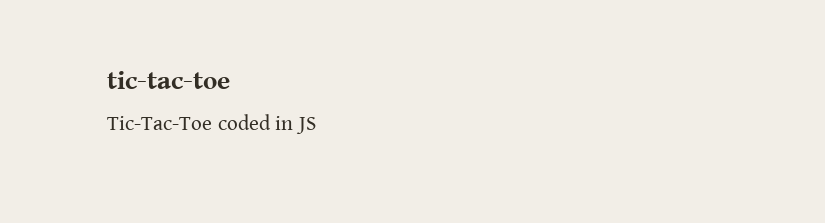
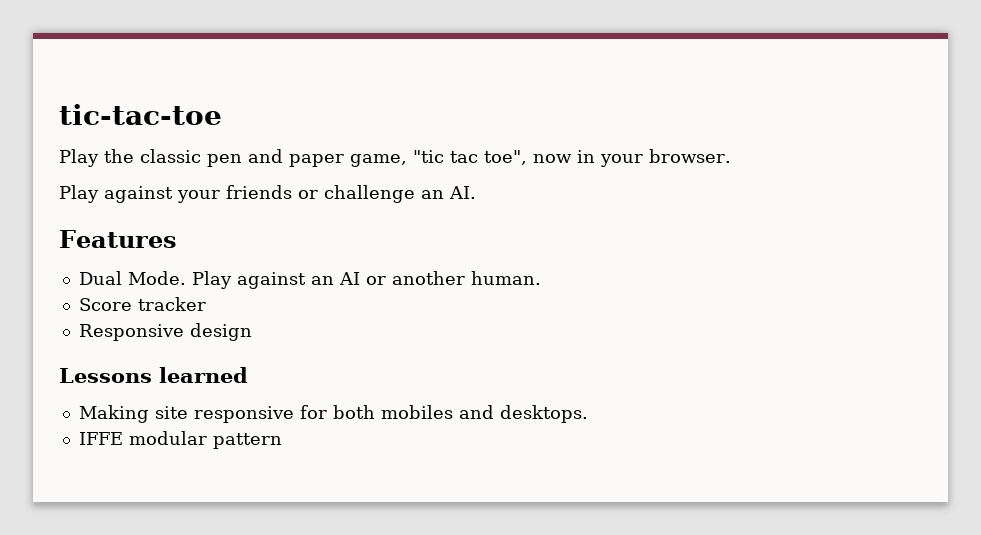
- Tic-Tac-Toe coded in JS
+ Play the classic pen and paper game, "tic tac toe", now in your browser.
+ Play against your friends or challenge an AI.
+ Features
+ Dual Mode. Play against an AI or another human.
+ Score tracker
+ Responsive design
+ Lessons learned
+ Making site responsive for both mobiles and desktops.
+ IFFE modular pattern

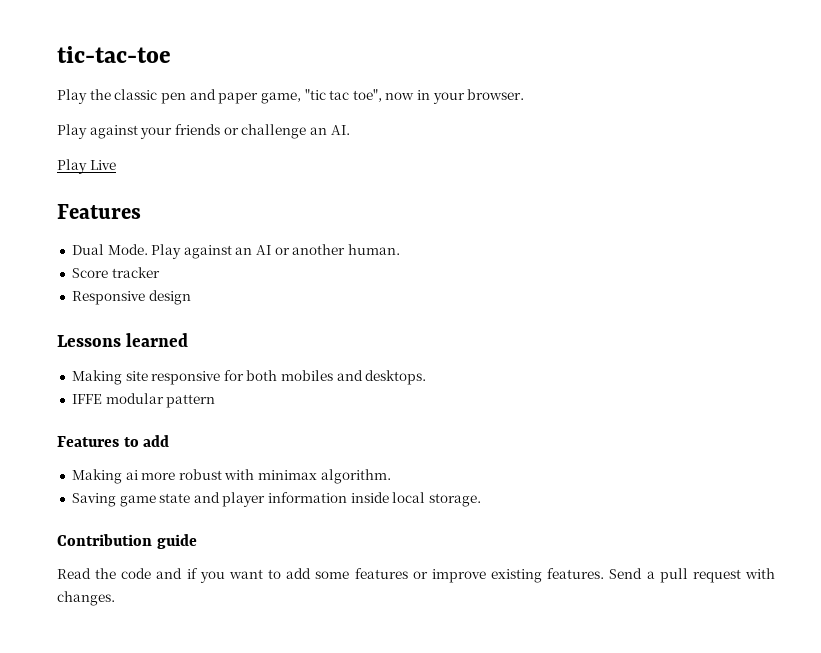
+ Play Live
+ Features to add
+ Making ai more robust with minimax algorithm.
+ Saving game state and player information inside local storage.
+ Contribution guide
+ Read the code and if you want to add some features or improve existing features. Send a pull request with changes.

